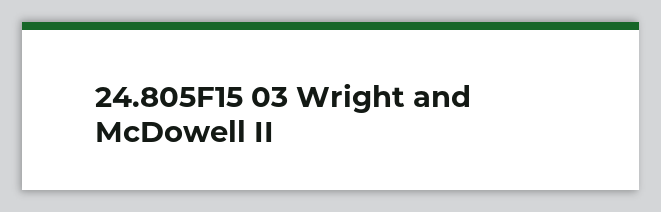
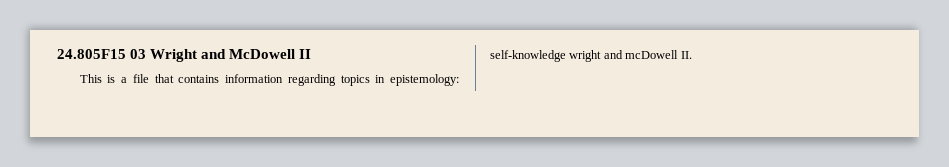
+ This is a file that contains information regarding topics in epistemology: self-knowledge wright and mcDowell II.

